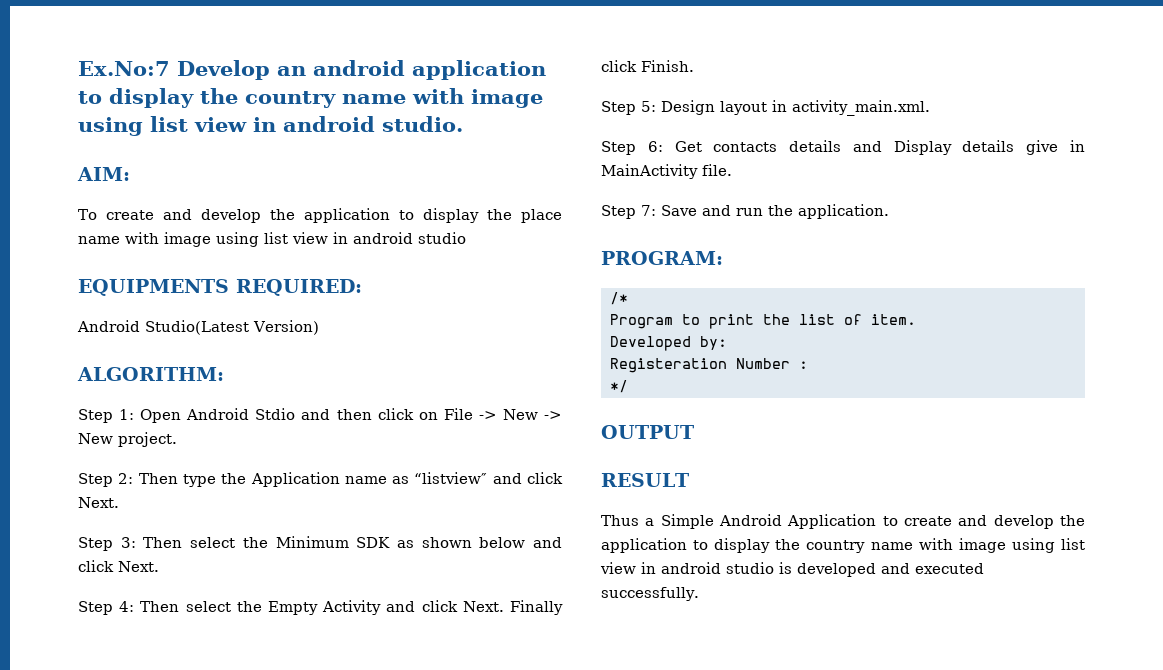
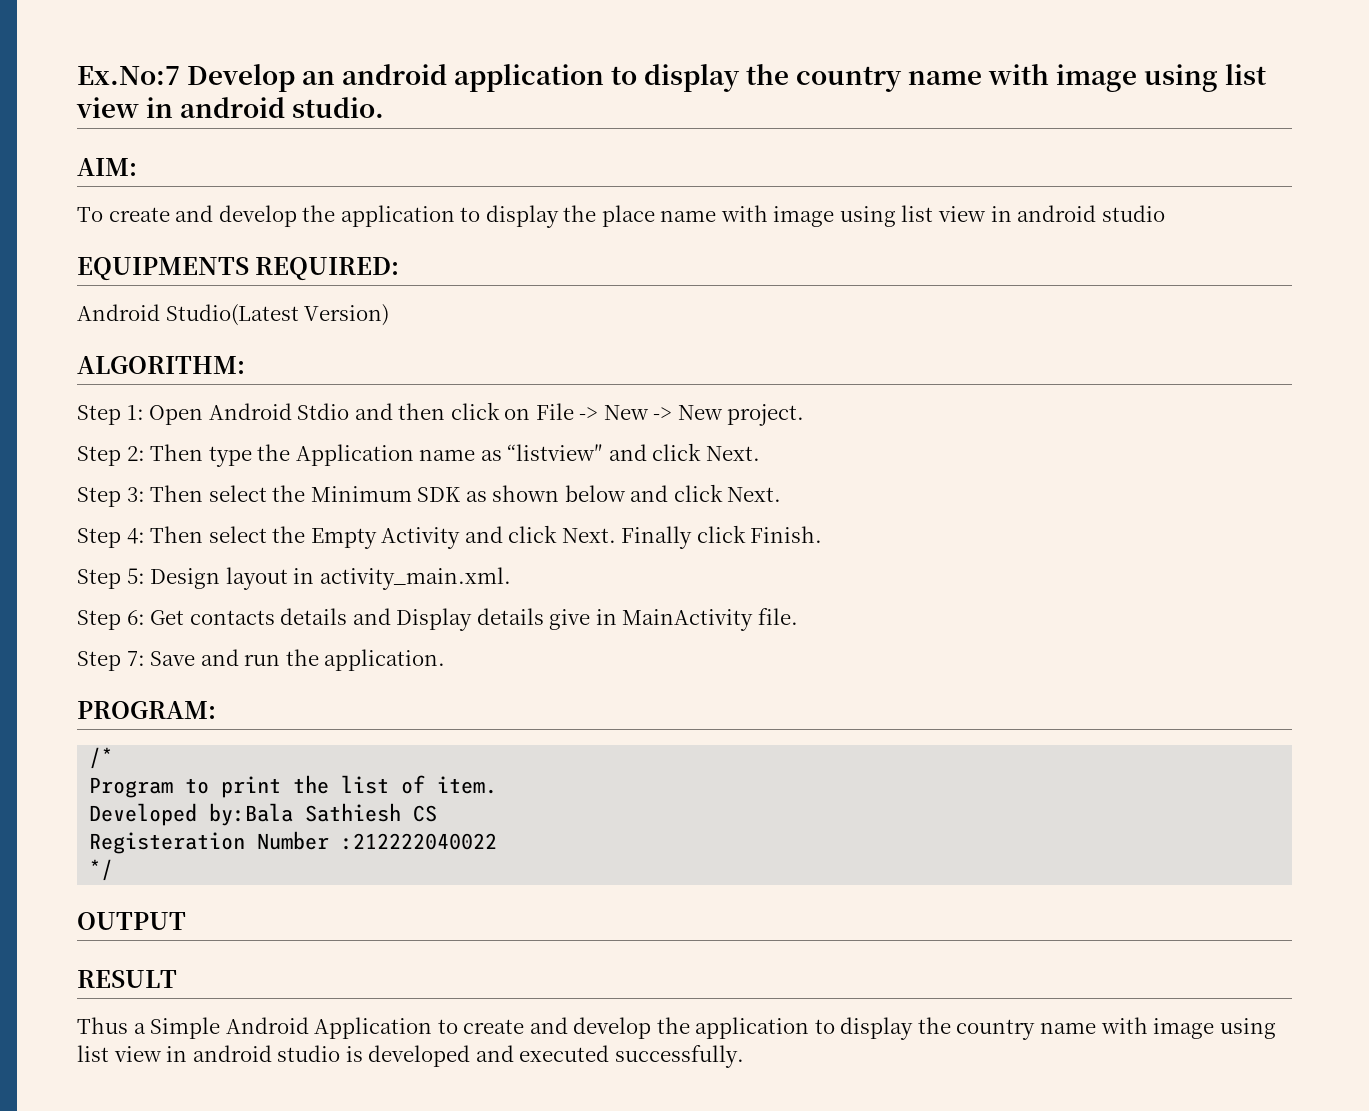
- Developed by:
+ Developed by:Bala Sathiesh CS
- Registeration Number :
+ Registeration Number :212222040022

